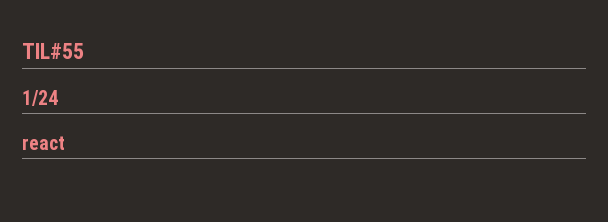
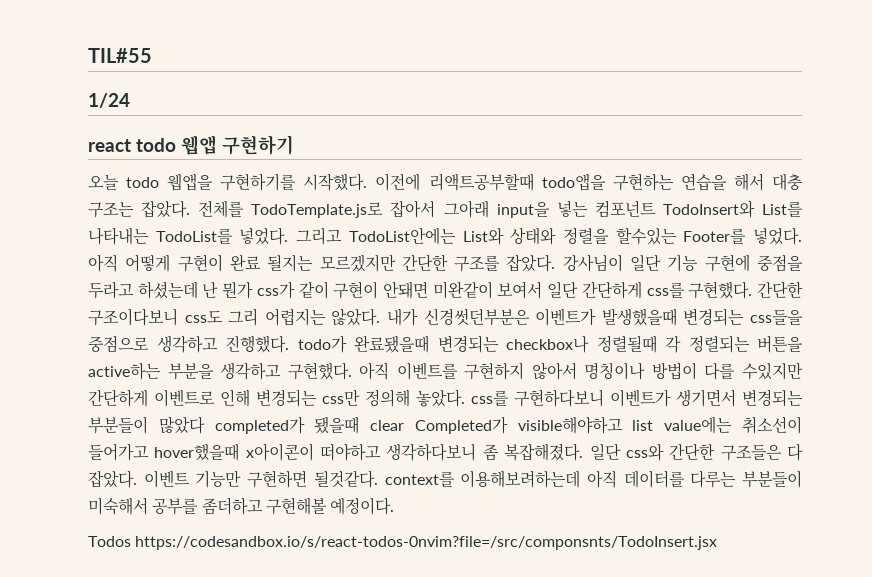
- react
+ react todo 웹앱 구현하기
+ 오늘 todo 웹앱을 구현하기를 시작했다. 이전에 리액트공부할때 todo앱을 구현하는 연습을 해서 대충 구조는 잡았다. 전체를 TodoTemplate.js로 잡아서 그아래 input을 넣는 컴포넌트 TodoInsert와 List를 나타내는 TodoList를 넣었다. 그리고 TodoList안에는 List와 상태와 정렬을 할수있는 Footer를 넣었다. 아직 어떻게 구현이 완료 될지는 모르겠지만 간단한 구조를 잡았다. 강사님이 일단 기능 구현에 중점을 두라고 하셨는데 난 뭔가 css가 같이 구현이 안돼면 미완같이 보여서 일단 간단하게 css를 구현했다. 간단한 구조이다보니 css도 그리 어렵지는 않았다. 내가 신경썻던부분은 이벤트가 발생했을때 변경되는 css들을 중점으로 생각하고 진행했다. todo가 완료됐을때 변경되는 checkbox나 정렬될때 각 정렬되는 버튼을 active하는 부분을 생각하고 구현했다. 아직 이벤트를 구현하지 않아서 명칭이나 방법이 다를 수있지만 간단하게 이벤트로 인해 변경되는 css만 정의해 놓았다. css를 구현하다보니 이벤트가 생기면서 변경되는 부분들이 많았다 completed가 됐을때 clear Completed가 visible해야하고 list value에는 취소선이 들어가고 hover했을때 x아이콘이 떠야하고 생각하다보니 좀 복잡해졌다. 일단 css와 간단한 구조들은 다 잡았다. 이벤트 기능만 구현하면 될것같다. context를 이용해보려하는데 아직 데이터를 다루는 부분들이 미숙해서 공부를 좀더하고 구현해볼 예정이다.
+ Todos https://codesandbox.io/s/react-todos-0nvim?file=/src/componsnts/TodoInsert.jsx

